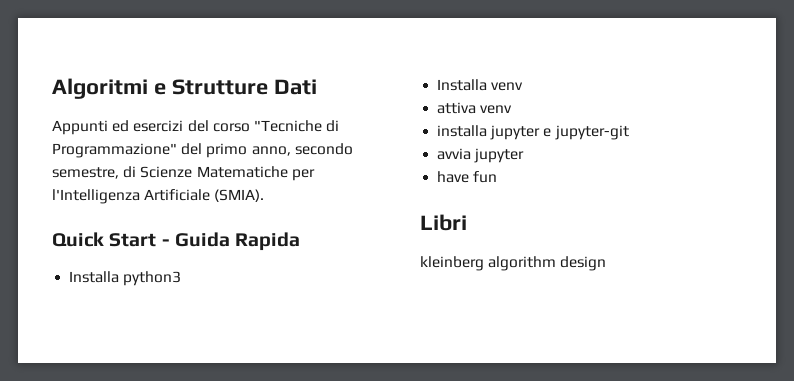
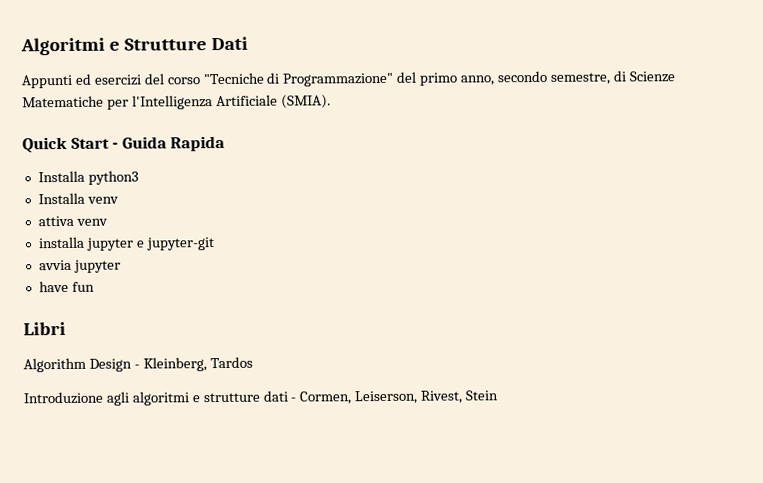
- kleinberg algorithm design
+ Algorithm Design - Kleinberg, Tardos
+ Introduzione agli algoritmi e strutture dati - Cormen, Leiserson, Rivest, Stein

